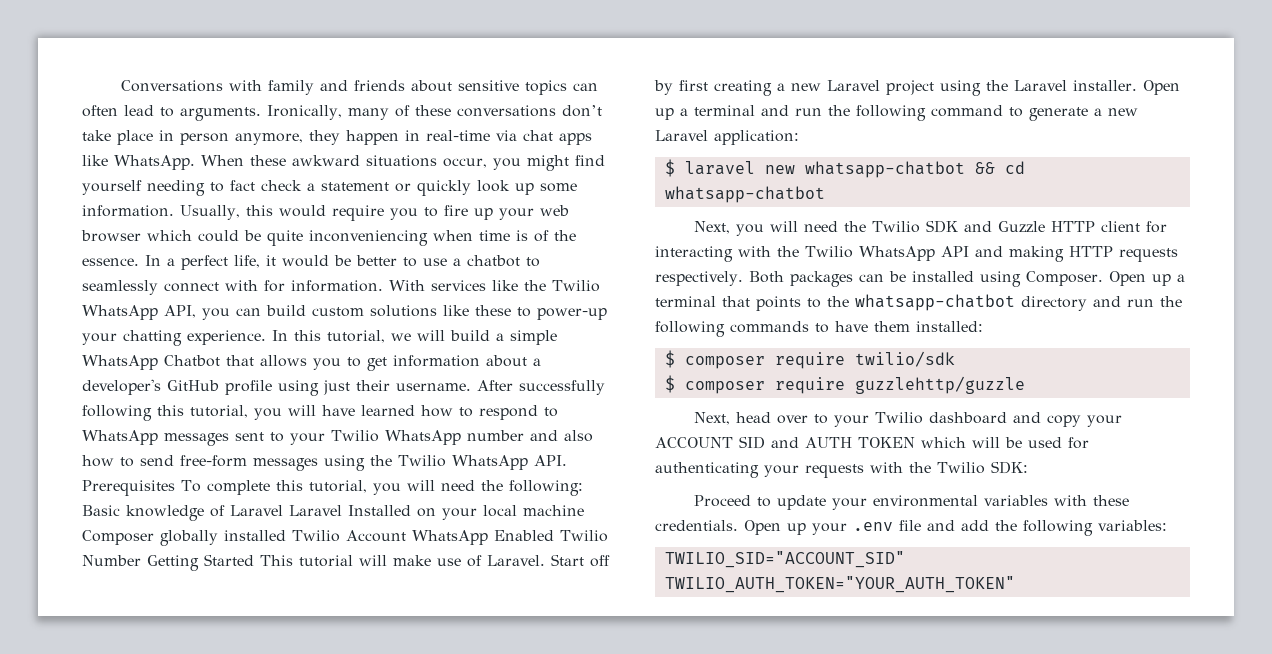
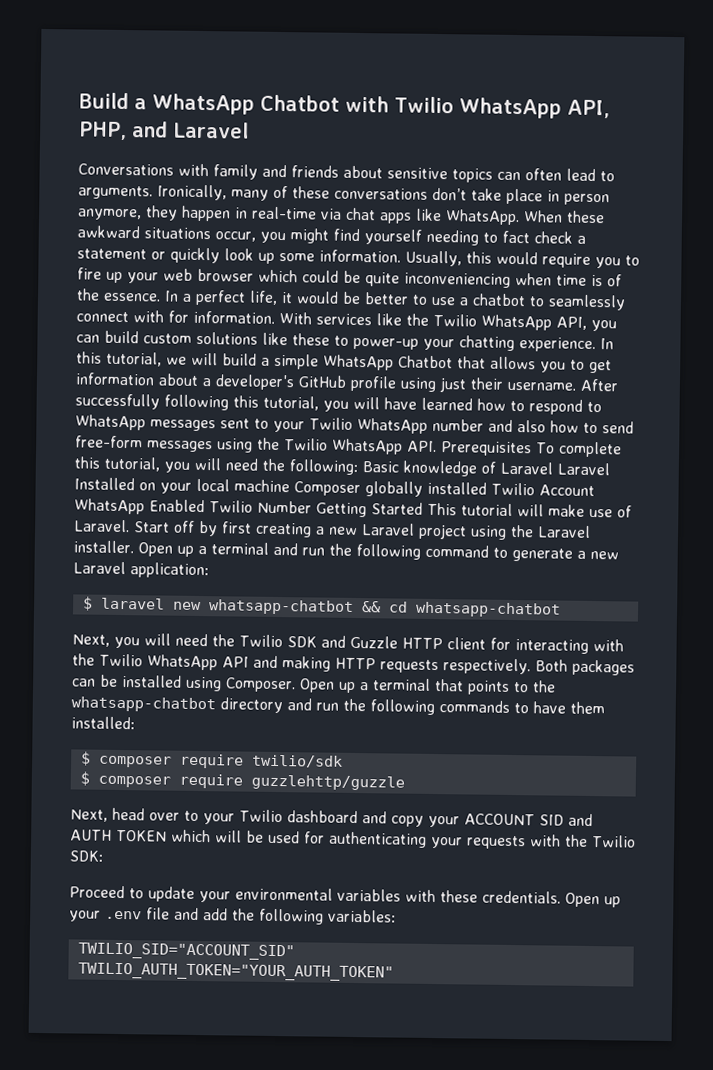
+ Build a WhatsApp Chatbot with Twilio WhatsApp API, PHP, and Laravel

